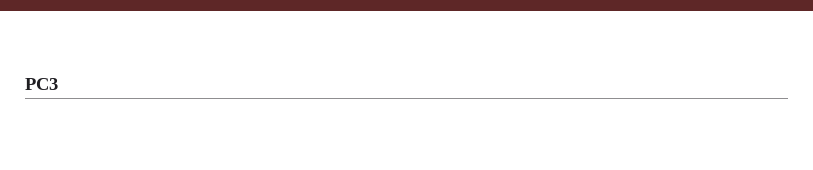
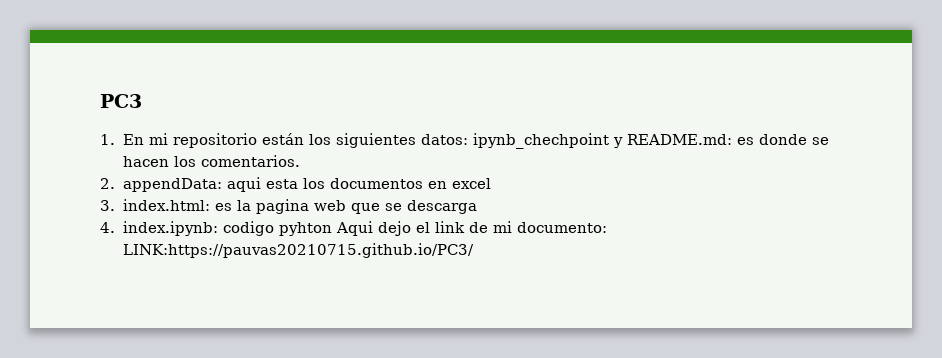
+ 1. En mi repositorio están los siguientes datos: ipynb_chechpoint y README.md: es donde se hacen los comentarios.
+ 2. appendData: aqui esta los documentos en excel
+ 3. index.html: es la pagina web que se descarga
+ 4. index.ipynb: codigo pyhton Aqui dejo el link de mi documento: LINK:https://pauvas20210715.github.io/PC3/

